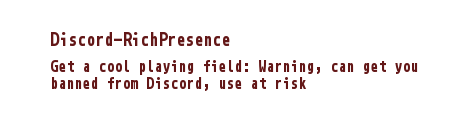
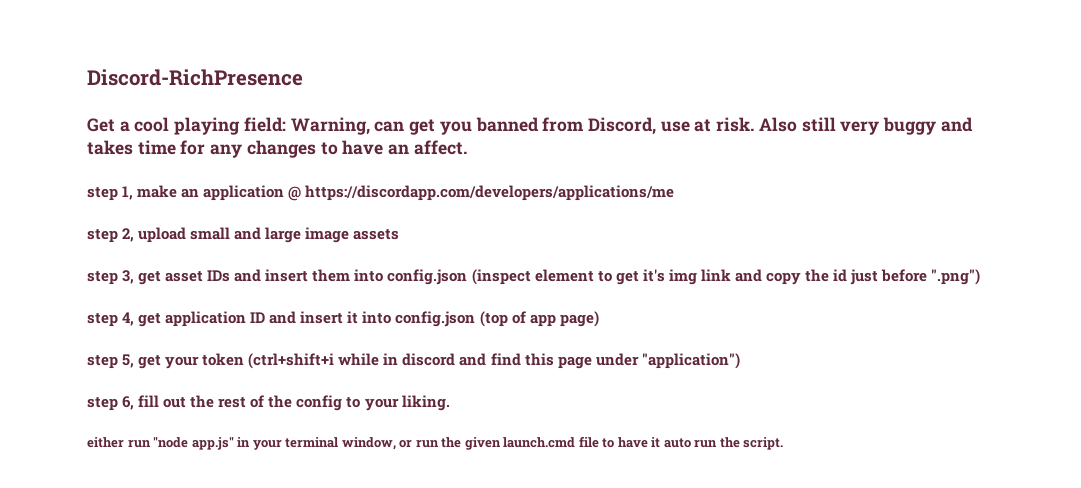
- Get a cool playing field: Warning, can get you banned from Discord, use at risk
+ Get a cool playing field: Warning, can get you banned from Discord, use at risk. Also still very buggy and takes time for any changes to have an affect.
+ step 1, make an application @ https://discordapp.com/developers/applications/me
+ step 2, upload small and large image assets
+ step 3, get asset IDs and insert them into config.json (inspect element to get it's img link and copy the id just before ".png")
+ step 4, get application ID and insert it into config.json (top of app page)
+ step 5, get your token (ctrl+shift+i while in discord and find this page under "application")
+ step 6, fill out the rest of the config to your liking.
+ either run "node app.js" in your terminal window, or run the given launch.cmd file to have it auto run the script.

